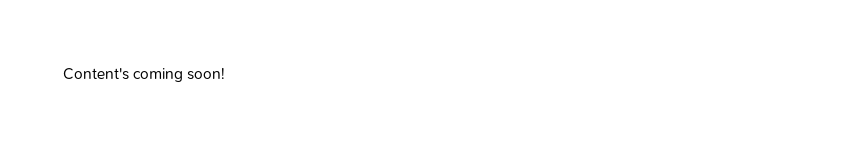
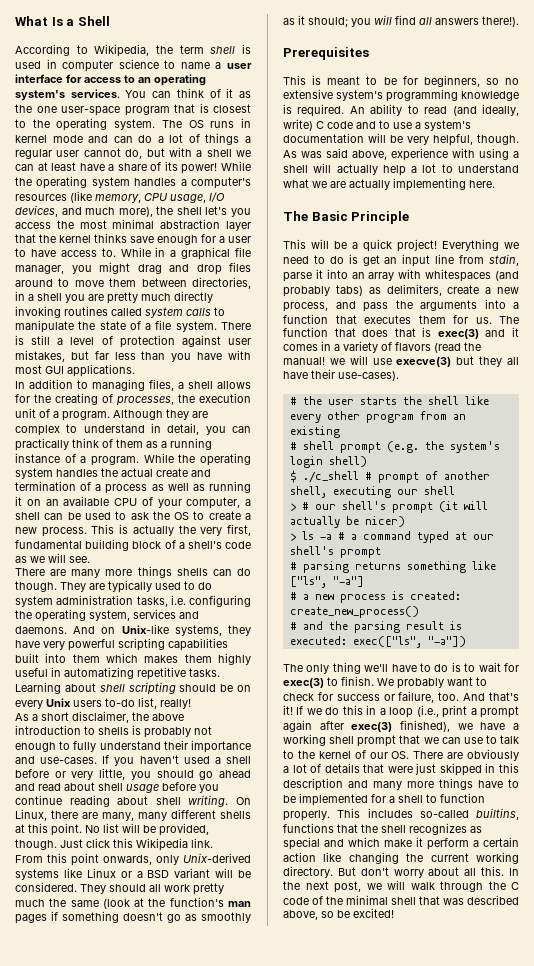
- Content's coming soon!
+ What Is a Shell
+ According to Wikipedia, the term shell is used in computer science to name a user interface for access to an operating system's services. You can think of it as the one user-space program that is closest to the operating system. The OS runs in kernel mode and can do a lot of things a regular user cannot do, but with a shell we can at least have a share of its power! While the operating system handles a computer's resources (like memory, CPU usage, I/O devices, and much more), the shell let's you access the most minimal abstraction layer that the kernel thinks save enough for a user to have access to. While in a graphical file manager, you might drag and drop files around to move them between directories, in a shell you are pretty much directly invoking routines called system calls to manipulate the state of a file system. There is still a level of protection against user mistakes, but far less than you have with most GUI applications.
+ In addition to managing files, a shell allows for the creating of processes, the execution unit of a program. Although they are complex to understand in detail, you can practically think of them as a running instance of a program. While the operating system handles the actual create and termination of a process as well as running it on an available CPU of your computer, a shell can be used to ask the OS to create a new process. This is actually the very first, fundamental building block of a shell's code as we will see.
+ There are many more things shells can do though. They are typically used to do system administration tasks, i.e. configuring the operating system, services and daemons. And on Unix-like systems, they have very powerful scripting capabilities built into them which makes them highly useful in automatizing repetitive tasks. Learning about shell scripting should be on every Unix users to-do list, really!
+ As a short disclaimer, the above introduction to shells is probably not enough to fully understand their importance and use-cases. If you haven't used a shell before or very little, you should go ahead and read about shell usage before you continue reading about shell writing. On Linux, there are many, many different shells at this point. No list will be provided, though. Just click this Wikipedia link.
+ From this point onwards, only Unix-derived systems like Linux or a BSD variant will be considered. They should all work pretty much the same (look at the function's man pages if something doesn't go as smoothly as it should; you will find all answers there!).
+ Prerequisites
+ This is meant to be for beginners, so no extensive system's programming knowledge is required. An ability to read (and ideally, write) C code and to use a system's documentation will be very helpful, though. As was said above, experience with using a shell will actually help a lot to understand what we are actually implementing here.
+ The Basic Principle
+ This will be a quick project! Everything we need to do is get an input line from stdin, parse it into an array with whitespaces (and probably tabs) as delimiters, create a new process, and pass the arguments into a function that executes them for us. The function that does that is exec(3) and it comes in a variety of flavors (read the manual! we will use execve(3) but they all have their use-cases).
+ # the user starts the shell like every other program from an existing
+ # shell prompt (e.g. the system's login shell)
+ $ ./c_shell # prompt of another shell, executing our shell
+ > # our shell's prompt (it will actually be nicer)
+ > ls -a # a command typed at our shell's prompt
+ # parsing returns something like ["ls", "-a"]
+ # a new process is created: create_new_process()
+ # and the parsing result is executed: exec(["ls", "-a"])
+ The only thing we'll have to do is to wait for exec(3) to finish. We probably want to check for success or failure, too. And that's it! If we do this in a loop (i.e., print a prompt again after exec(3) finished), we have a working shell prompt that we can use to talk to the kernel of our OS. There are obviously a lot of details that were just skipped in this description and many more things have to be implemented for a shell to function properly. This includes so-called builtins, functions that the shell recognizes as special and which make it perform a certain action like changing the current working directory. But don't worry about all this. In the next post, we will walk through the C code of the minimal shell that was described above, so be excited!

